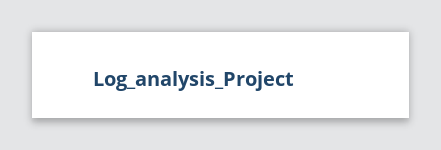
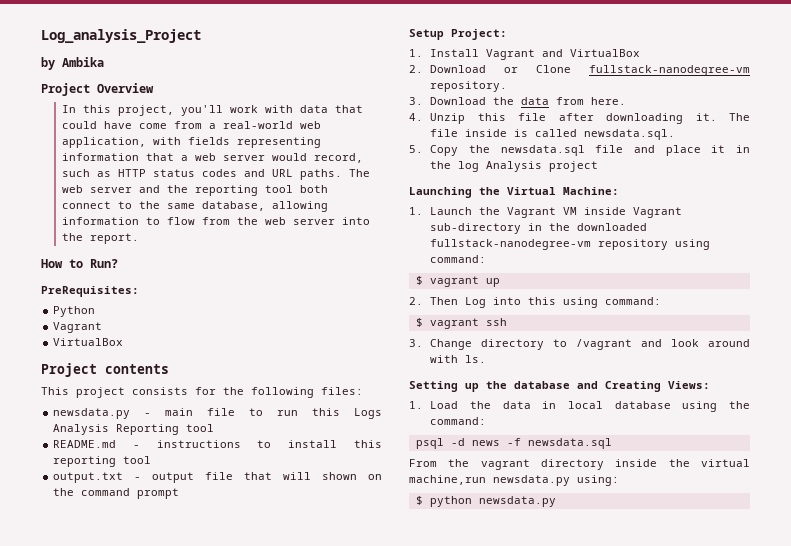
+ by Ambika
+ Project Overview
+ In this project, you'll work with data that could have come from a real-world web application, with fields representing information that a web server would record, such as HTTP status codes and URL paths. The web server and the reporting tool both connect to the same database, allowing information to flow from the web server into the report.
+ How to Run?
+ PreRequisites:
+ Python
+ Vagrant
+ VirtualBox
+ Project contents
+ This project consists for the following files:
+ newsdata.py - main file to run this Logs Analysis Reporting tool
+ README.md - instructions to install this reporting tool
+ output.txt - output file that will shown on the command prompt
+ Setup Project:
+ 1. Install Vagrant and VirtualBox
+ 2. Download or Clone fullstack-nanodegree-vm repository.
+ 3. Download the data from here.
+ 4. Unzip this file after downloading it. The file inside is called newsdata.sql.
+ 5. Copy the newsdata.sql file and place it in the log Analysis project
+ Launching the Virtual Machine:
+ 1. Launch the Vagrant VM inside Vagrant sub-directory in the downloaded fullstack-nanodegree-vm repository using command:
+ $ vagrant up
+ 2. Then Log into this using command:
+ $ vagrant ssh
+ 3. Change directory to /vagrant and look around with ls.
+ Setting up the database and Creating Views:
+ 1. Load the data in local database using the command:
+ psql -d news -f newsdata.sql
+ From the vagrant directory inside the virtual machine,run newsdata.py using:
+ $ python newsdata.py

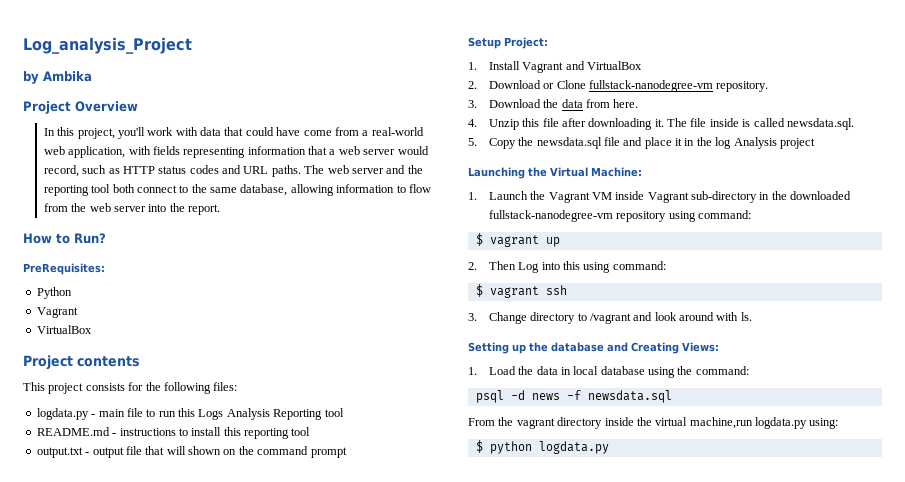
- newsdata.py - main file to run this Logs Analysis Reporting tool
+ logdata.py - main file to run this Logs Analysis Reporting tool
- From the vagrant directory inside the virtual machine,run newsdata.py using:
+ From the vagrant directory inside the virtual machine,run logdata.py using:
- $ python newsdata.py
+ $ python logdata.py

